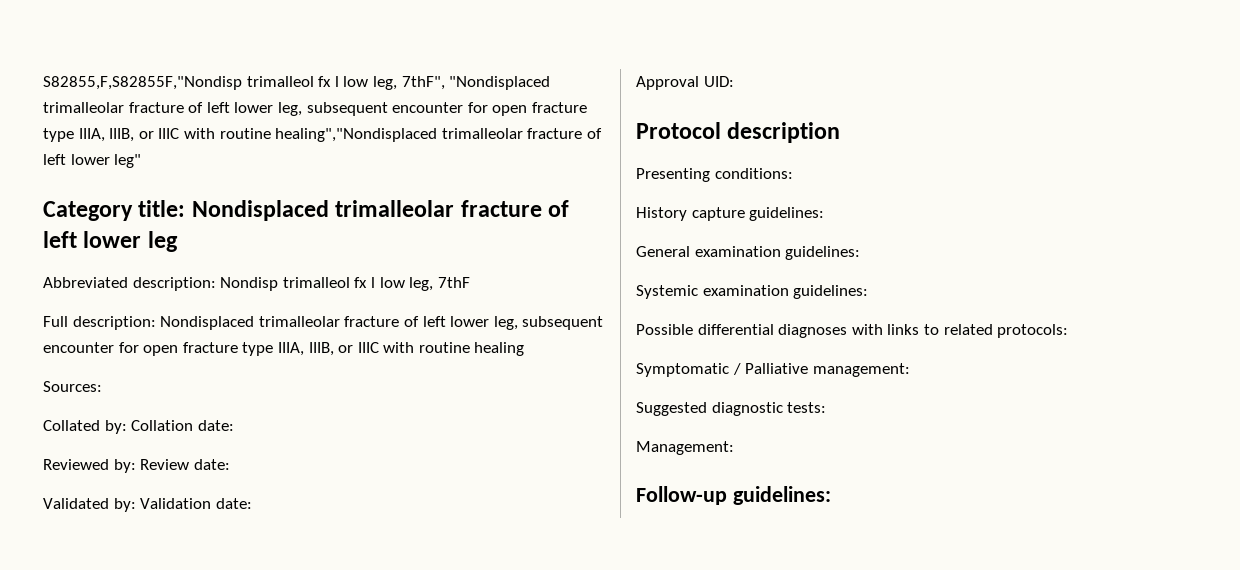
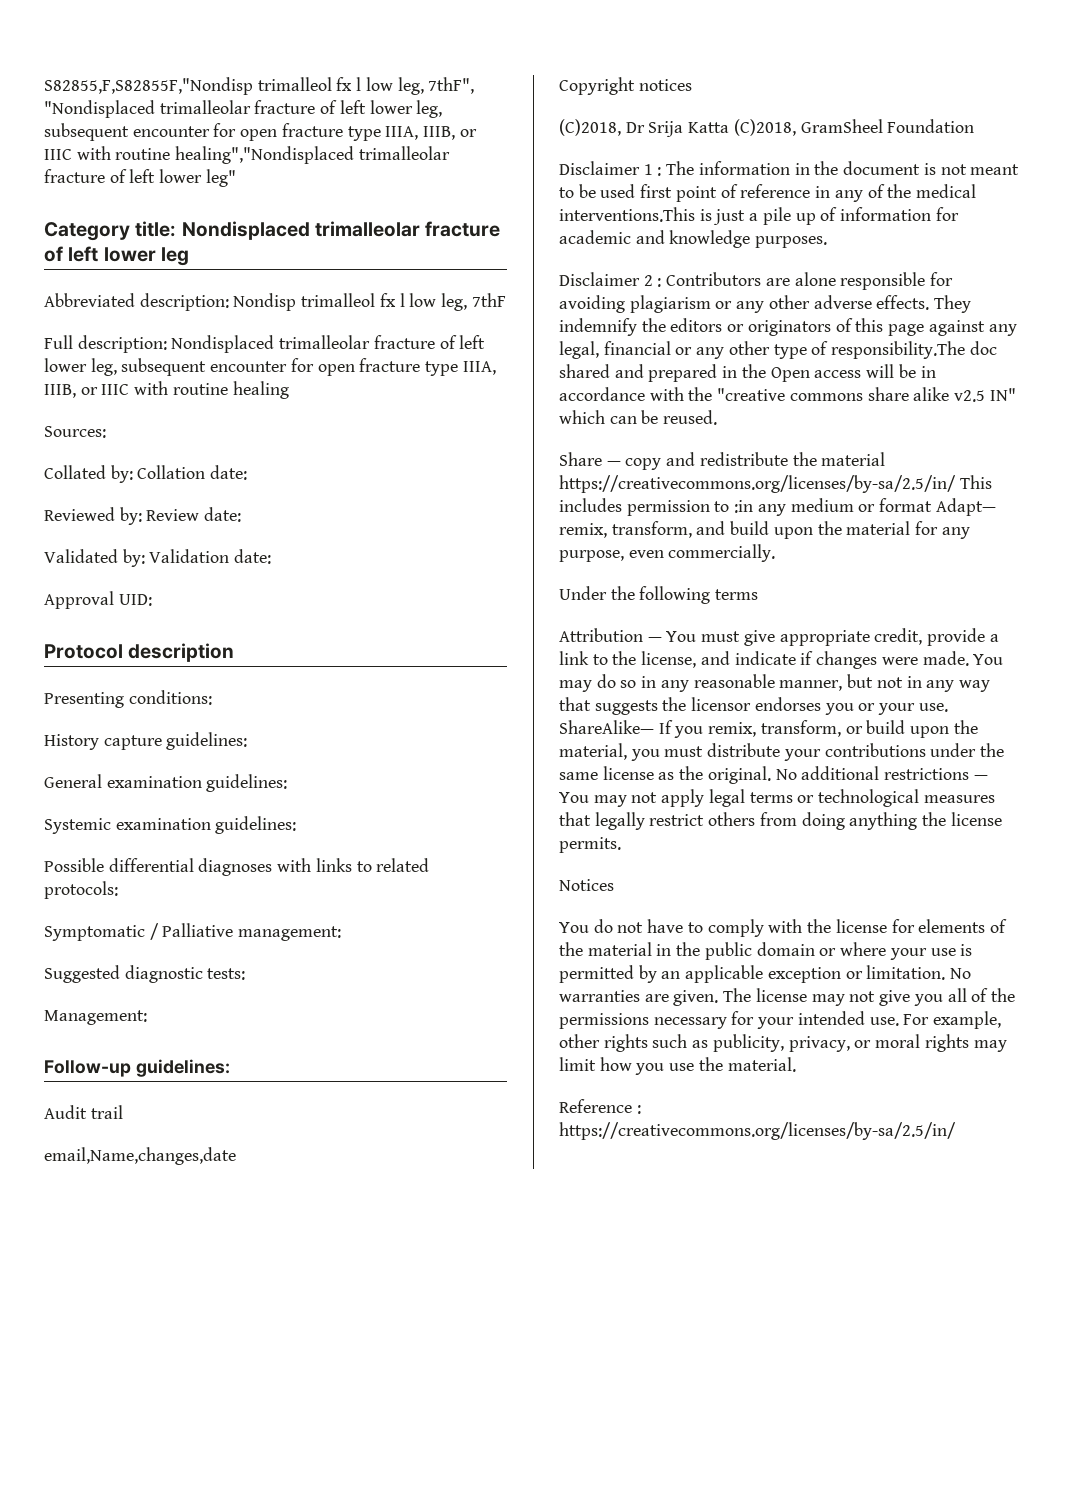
+ Audit trail
+ email,Name,changes,date
+ Copyright notices
+ (C)2018, Dr Srija Katta (C)2018, GramSheel Foundation
+ Disclaimer 1 : The information in the document is not meant to be used first point of reference in any of the medical interventions.This is just a pile up of information for academic and knowledge purposes.
+ Disclaimer 2 : Contributors are alone responsible for avoiding plagiarism or any other adverse effects. They indemnify the editors or originators of this page against any legal, financial or any other type of responsibility.The doc shared and prepared in the Open access will be in accordance with the "creative commons share alike v2.5 IN" which can be reused.
+ Share — copy and redistribute the material https://creativecommons.org/licenses/by-sa/2.5/in/ This includes permission to :in any medium or format Adapt— remix, transform, and build upon the material for any purpose, even commercially.
+ Under the following terms
+ Attribution — You must give appropriate credit, provide a link to the license, and indicate if changes were made. You may do so in any reasonable manner, but not in any way that suggests the licensor endorses you or your use. ShareAlike— If you remix, transform, or build upon the material, you must distribute your contributions under the same license as the original. No additional restrictions — You may not apply legal terms or technological measures that legally restrict others from doing anything the license permits.
+ Notices
+ You do not have to comply with the license for elements of the material in the public domain or where your use is permitted by an applicable exception or limitation. No warranties are given. The license may not give you all of the permissions necessary for your intended use. For example, other rights such as publicity, privacy, or moral rights may limit how you use the material.
+ Reference : https://creativecommons.org/licenses/by-sa/2.5/in/

